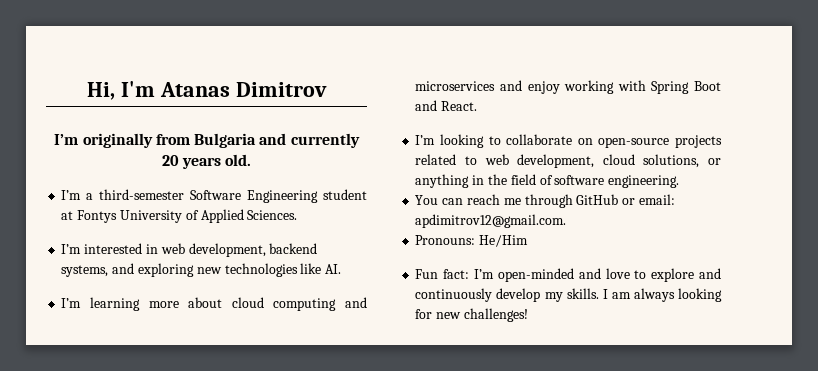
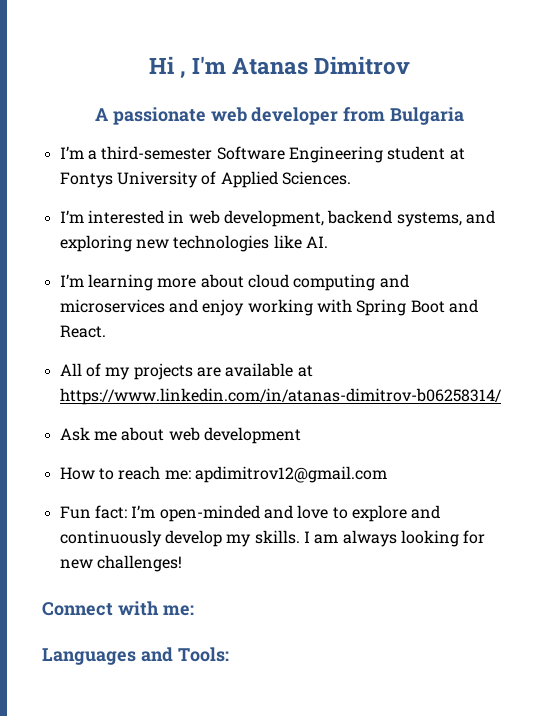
- Hi, I'm Atanas Dimitrov
+ Hi , I'm Atanas Dimitrov
- I’m originally from Bulgaria and currently 20 years old.
+ A passionate web developer from Bulgaria
- I’m looking to collaborate on open-source projects related to web development, cloud solutions, or anything in the field of software engineering.
- You can reach me through GitHub or email: apdimitrov12@gmail.com.
- Pronouns: He/Him
+ All of my projects are available at https://www.linkedin.com/in/atanas-dimitrov-b06258314/
+ Ask me about web development
+ How to reach me: apdimitrov12@gmail.com
+ Connect with me:
+ Languages and Tools:

